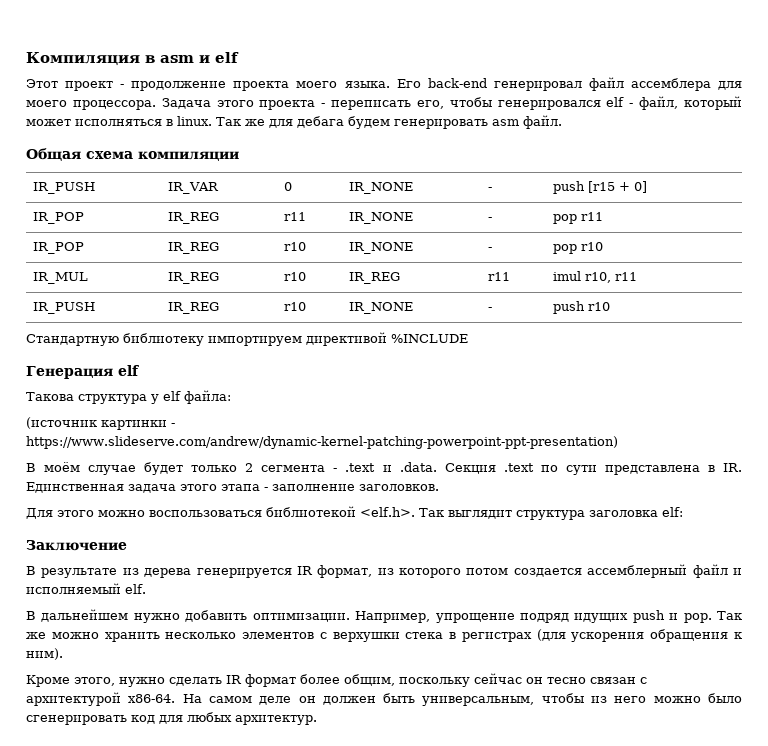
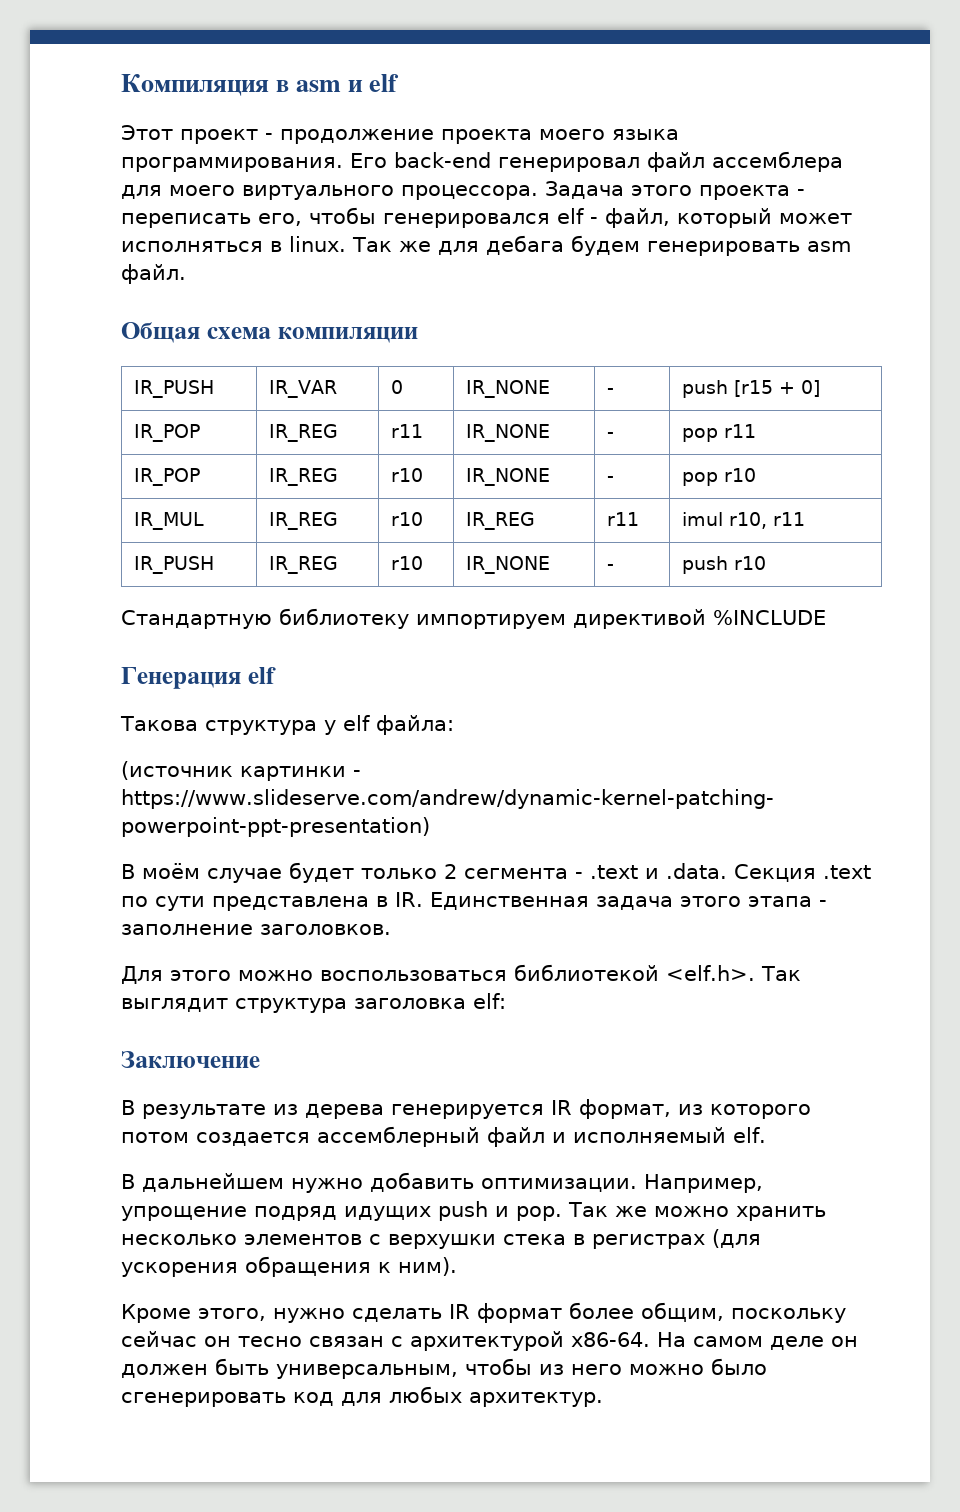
- Этот проект - продолжение проекта моего языка.
+ Этот проект - продолжение проекта моего языка программирования.
- Его back-end генерировал файл ассемблера для моего процессора.
+ Его back-end генерировал файл ассемблера для моего виртуального процессора.

